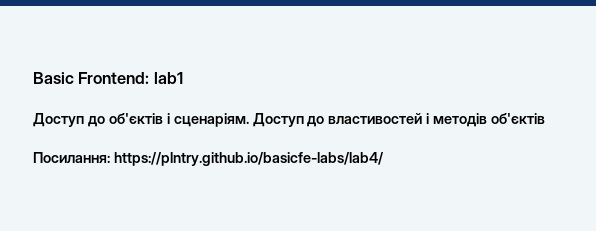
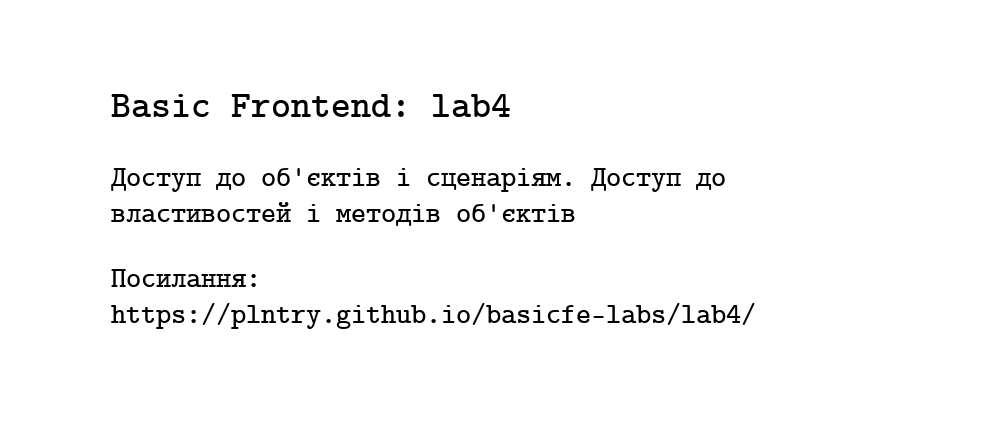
- Basic Frontend: lab1
+ Basic Frontend: lab4

